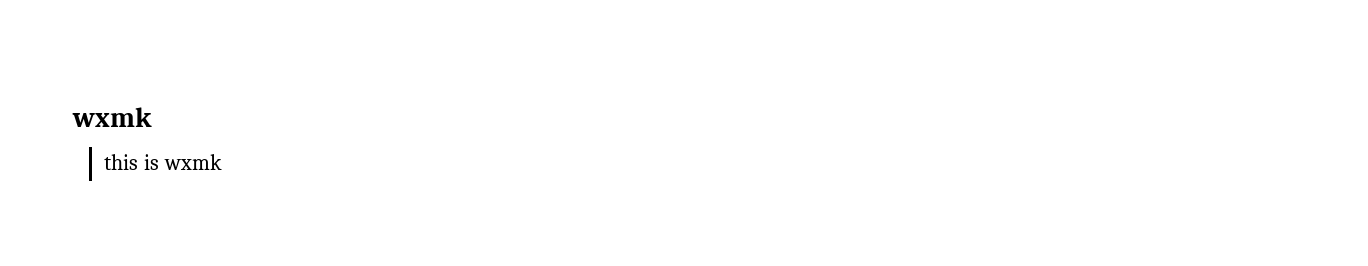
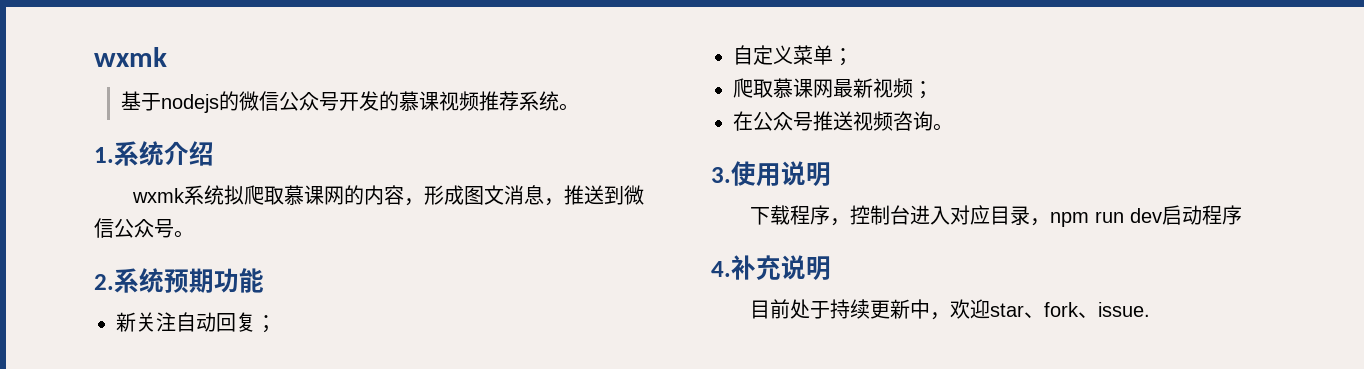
- this is wxmk
+ 基于nodejs的微信公众号开发的慕课视频推荐系统。
+ 1.系统介绍
+ wxmk系统拟爬取慕课网的内容，形成图文消息，推送到微信公众号。
+ 2.系统预期功能
+ 新关注自动回复；
+ 自定义菜单；
+ 爬取慕课网最新视频；
+ 在公众号推送视频咨询。
+ 3.使用说明
+ 下载程序，控制台进入对应目录，npm run dev启动程序
+ 4.补充说明
+ 目前处于持续更新中，欢迎star、fork、issue.

